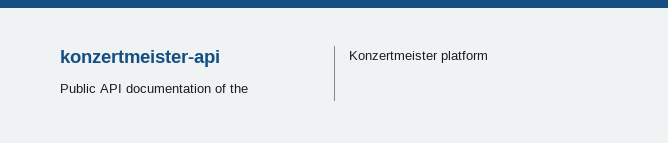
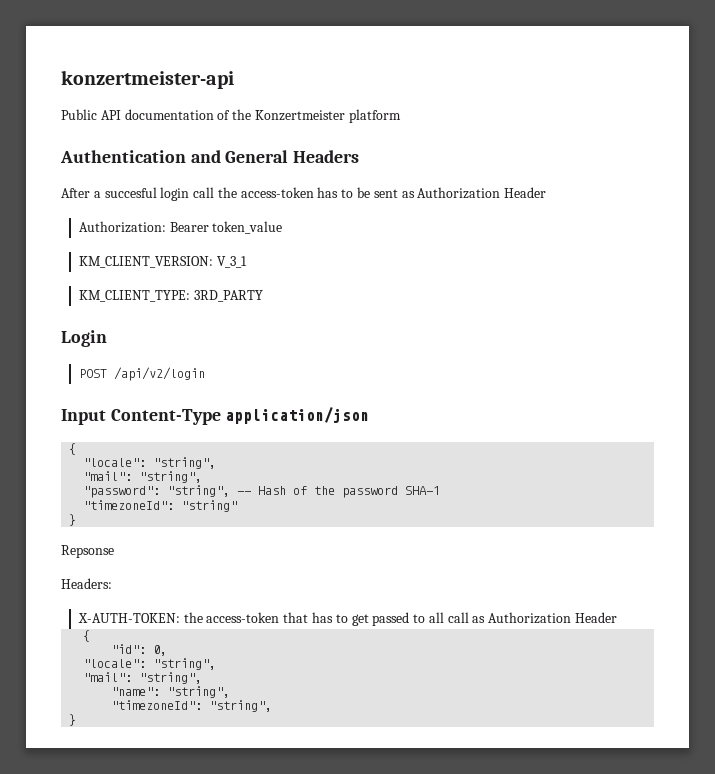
+ Authentication and General Headers
+ After a succesful login call the access-token has to be sent as Authorization Header
+ Authorization: Bearer token_value
+ KM_CLIENT_VERSION: V_3_1
+ KM_CLIENT_TYPE: 3RD_PARTY
+ Login
+ POST /api/v2/login
+ Input Content-Type application/json
+ {
+ "locale": "string",
+ "mail": "string",
+ "password": "string", -- Hash of the password SHA-1
+ "timezoneId": "string"
+ }
+ Repsonse
+ Headers:
+ X-AUTH-TOKEN: the access-token that has to get passed to all call as Authorization Header
+ {
+ "id": 0,
+ "locale": "string",
+ "mail": "string",
+ "name": "string",
+ "timezoneId": "string",
+ }

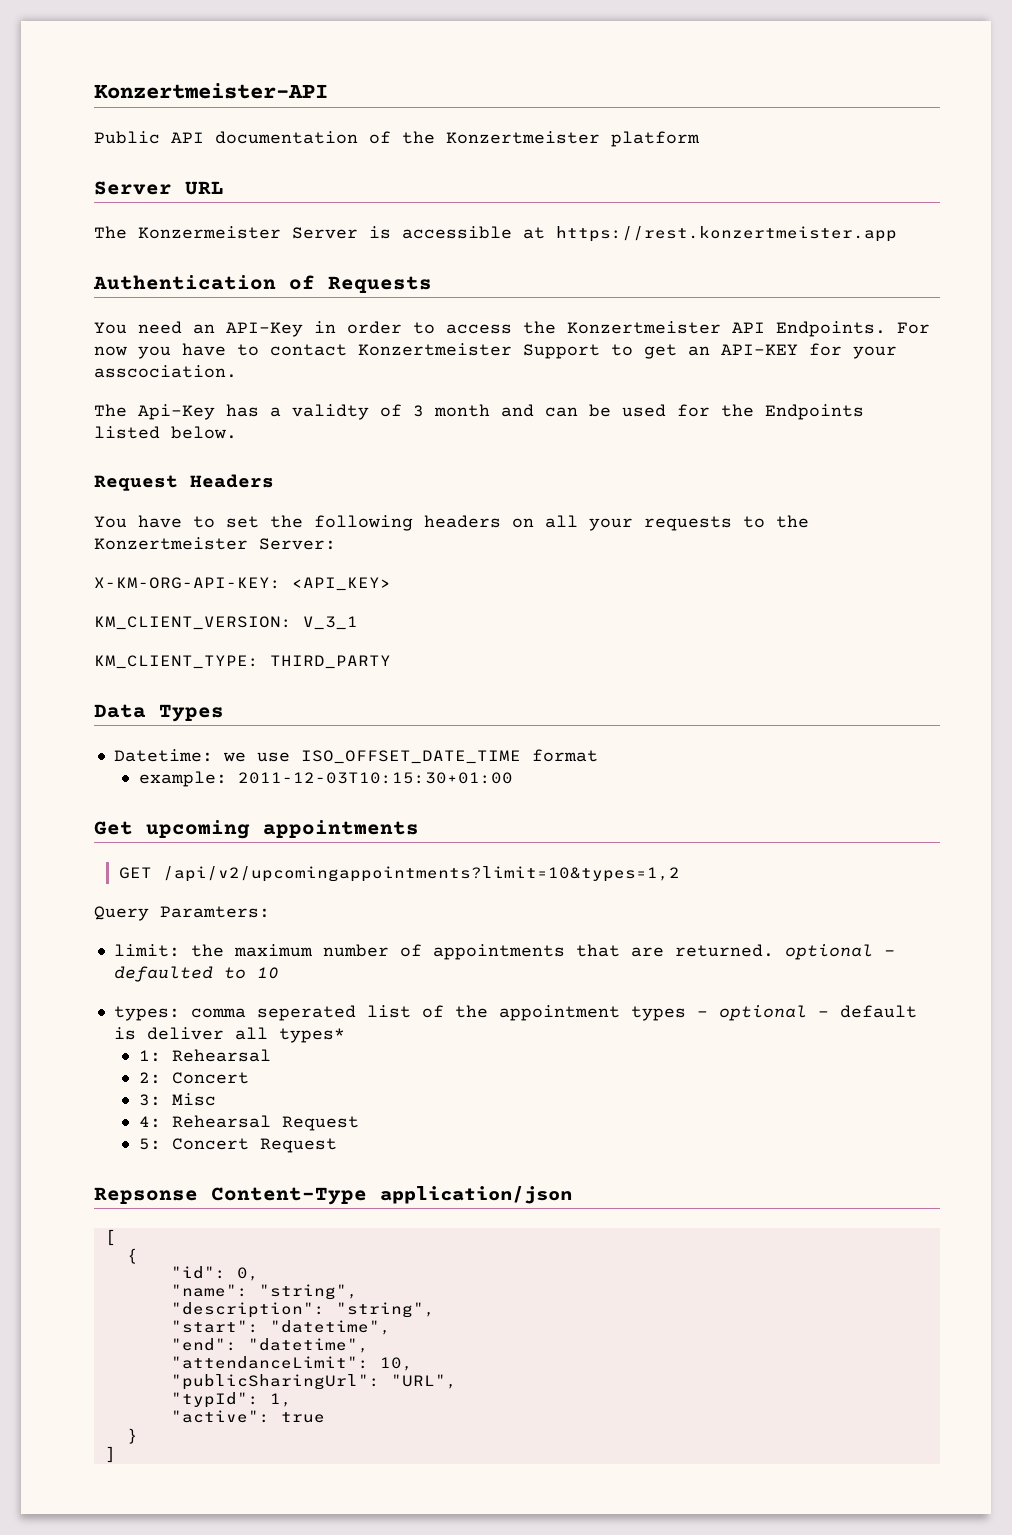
- konzertmeister-api
+ Konzertmeister-API
- Authentication and General Headers
- After a succesful login call the access-token has to be sent as Authorization Header
- Authorization: Bearer token_value
+ Server URL
+ The Konzermeister Server is accessible at https://rest.konzertmeister.app
+ Authentication of Requests
+ You need an API-Key in order to access the Konzertmeister API Endpoints. For now you have to contact Konzertmeister Support to get an API-KEY for your asscociation.
+ The Api-Key has a validty of 3 month and can be used for the Endpoints listed below.
+ Request Headers
+ You have to set the following headers on all your requests to the Konzertmeister Server:
+ X-KM-ORG-API-KEY: <API_KEY>
  KM_CLIENT_VERSION: V_3_1
- KM_CLIENT_TYPE: 3RD_PARTY
- Login
- POST /api/v2/login
- Input Content-Type application/json
- {
- "locale": "string",
- "mail": "string",
- "password": "string", -- Hash of the password SHA-1
- "timezoneId": "string"
- }
- Repsonse
- Headers:
- X-AUTH-TOKEN: the access-token that has to get passed to all call as Authorization Header
+ KM_CLIENT_TYPE: THIRD_PARTY
+ Data Types
+ Datetime: we use ISO_OFFSET_DATE_TIME format
+ example: 2011-12-03T10:15:30+01:00
+ Get upcoming appointments
+ GET /api/v2/upcomingappointments?limit=10&types=1,2
+ Query Paramters:
+ limit: the maximum number of appointments that are returned. optional - defaulted to 10
+ types: comma seperated list of the appointment types - optional - default is deliver all types*
+ 1: Rehearsal
+ 2: Concert
+ 3: Misc
+ 4: Rehearsal Request
+ 5: Concert Request
+ Repsonse Content-Type application/json
+ [
  "id": 0,
- "locale": "string",
- "mail": "string",
- "timezoneId": "string",
+ "description": "string",
+ "start": "datetime",
+ "end": "datetime",
+ "attendanceLimit": 10,
+ "publicSharingUrl": "URL",
+ "typId": 1,
+ "active": true
  }
+ ]

